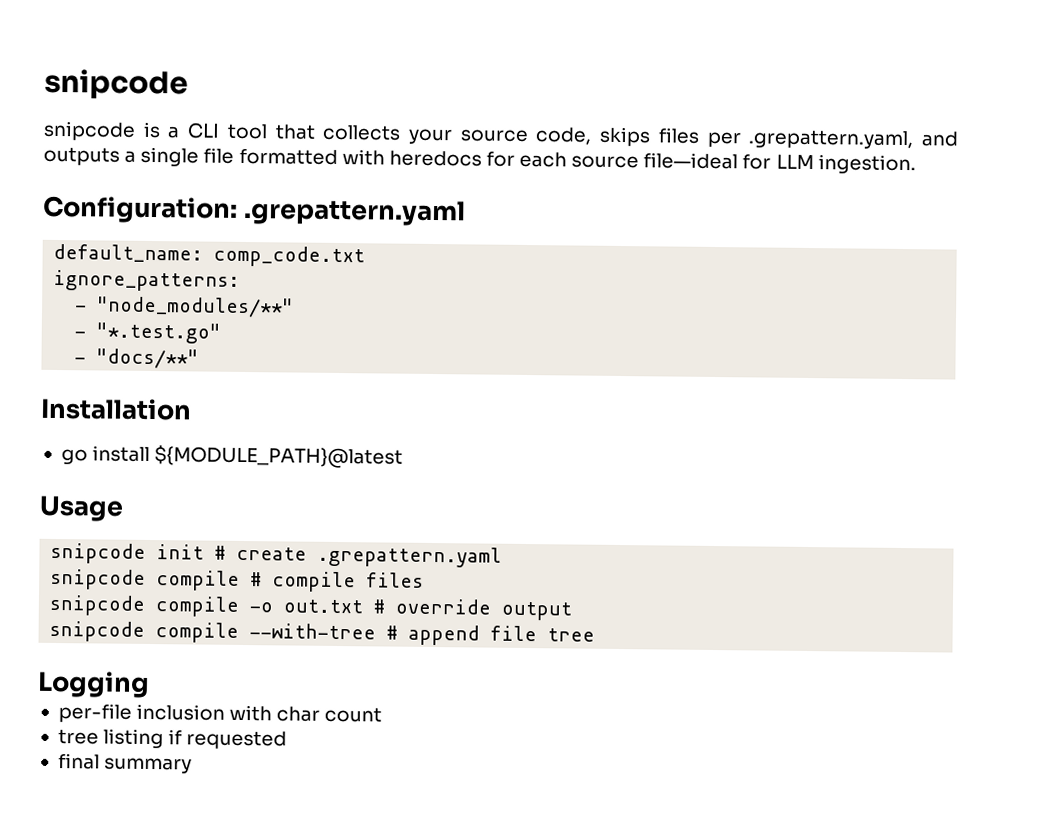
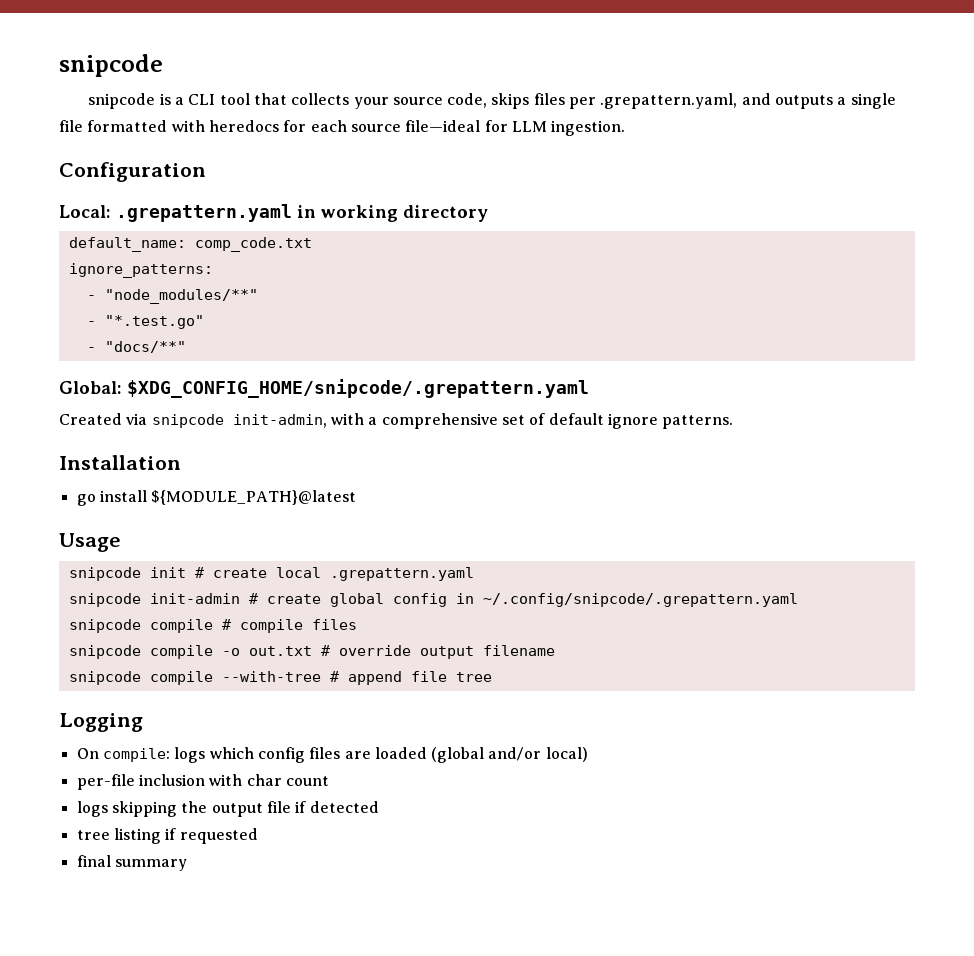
- Configuration: .grepattern.yaml
+ Configuration
+ Local: .grepattern.yaml in working directory
+ Global: $XDG_CONFIG_HOME/snipcode/.grepattern.yaml
+ Created via snipcode init-admin, with a comprehensive set of default ignore patterns.
- snipcode init # create .grepattern.yaml
+ snipcode init # create local .grepattern.yaml
+ snipcode init-admin # create global config in ~/.config/snipcode/.grepattern.yaml
- snipcode compile -o out.txt # override output
+ snipcode compile -o out.txt # override output filename
+ On compile: logs which config files are loaded (global and/or local)
+ logs skipping the output file if detected

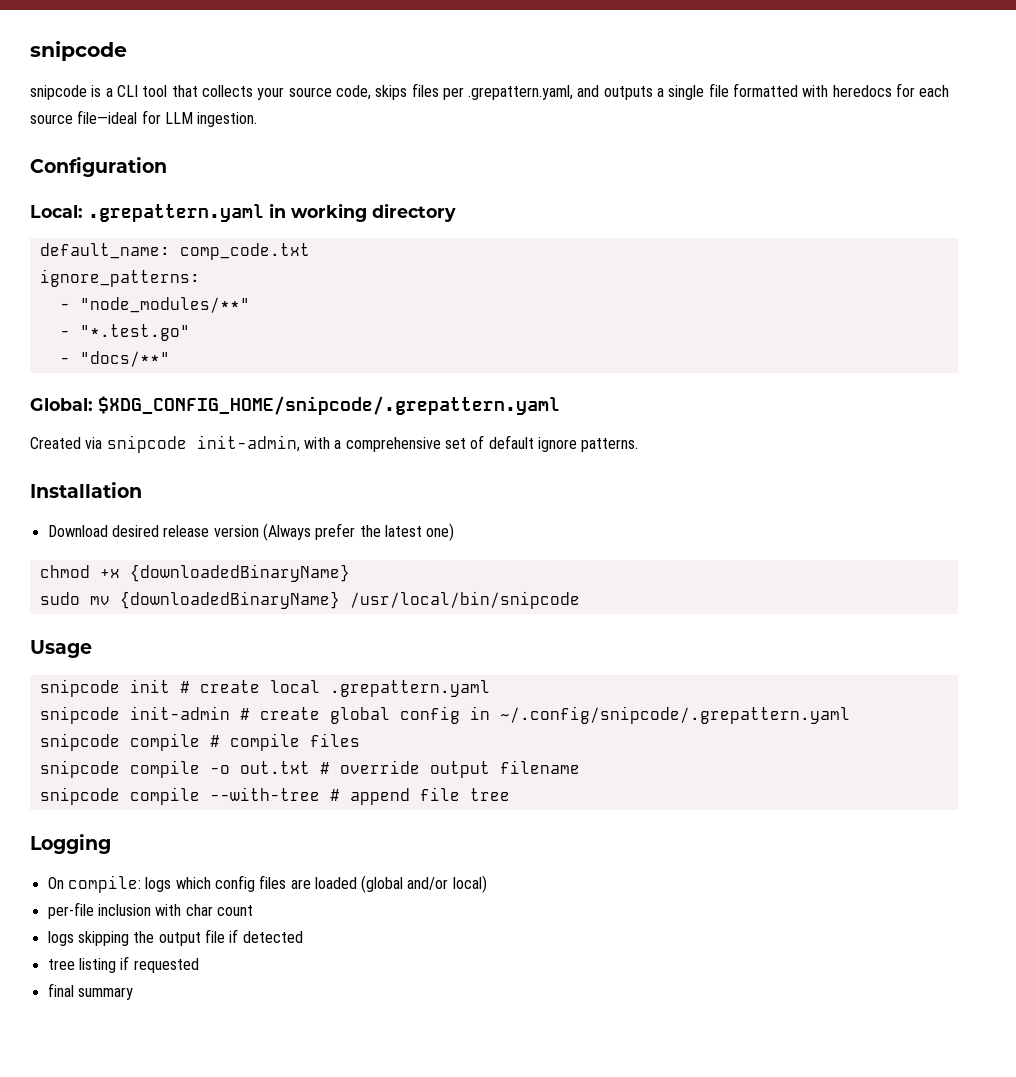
- go install ${MODULE_PATH}@latest
+ Download desired release version (Always prefer the latest one)
+ chmod +x {downloadedBinaryName}
+ sudo mv {downloadedBinaryName} /usr/local/bin/snipcode

